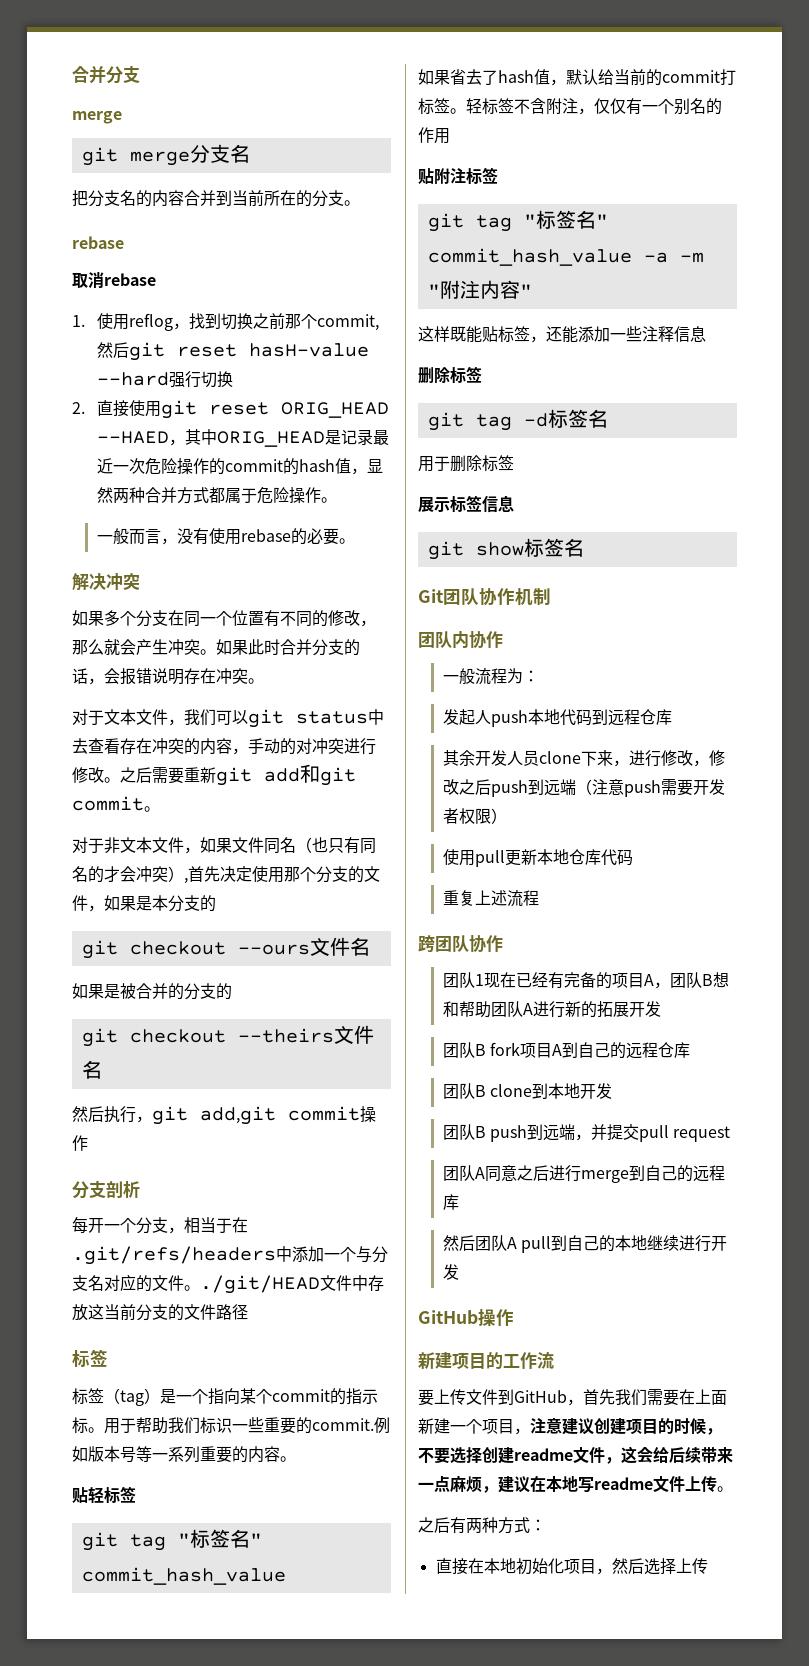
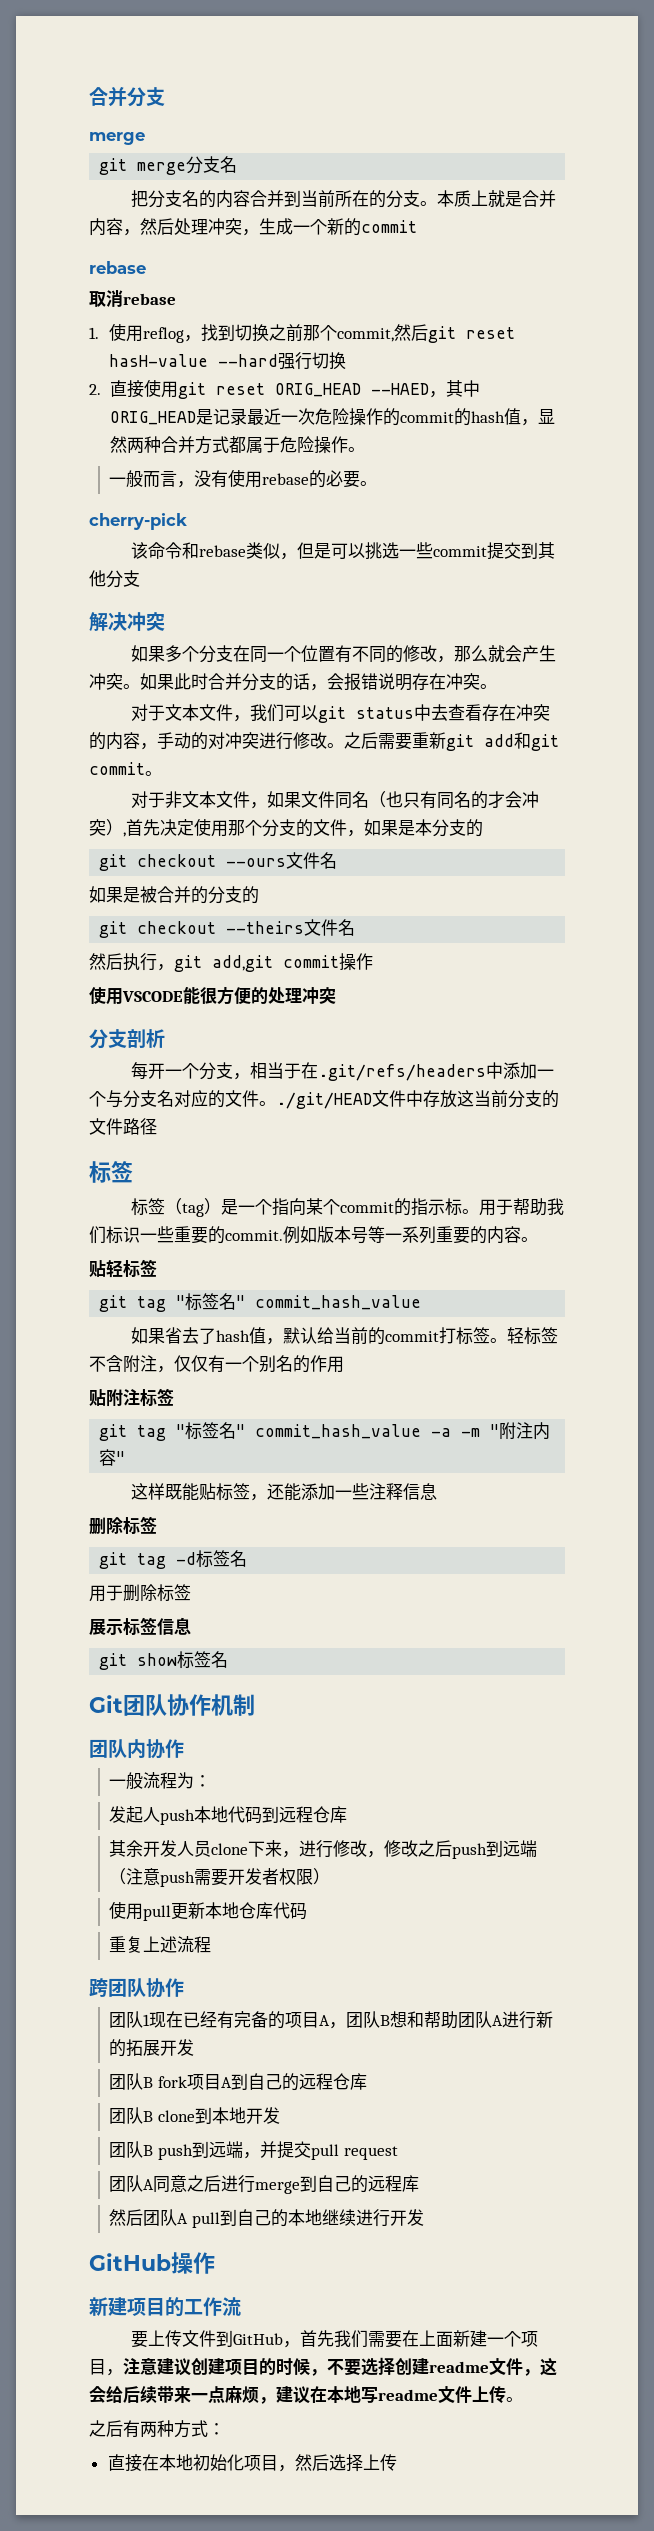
+ 本质上就是合并内容，然后处理冲突，生成一个新的commit
+ cherry-pick
+ 该命令和rebase类似，但是可以挑选一些commit提交到其他分支
+ 使用VSCODE能很方便的处理冲突

